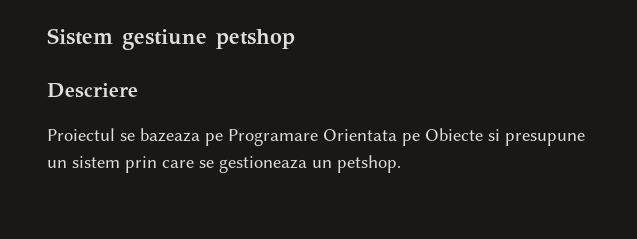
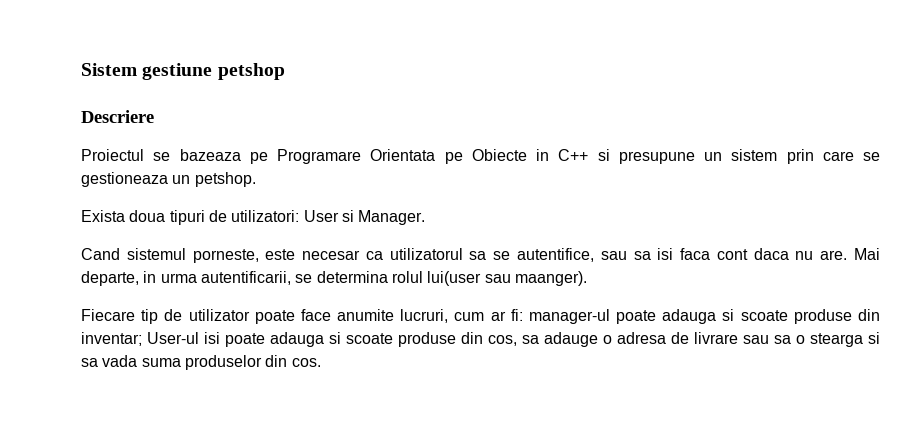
- Proiectul se bazeaza pe Programare Orientata pe Obiecte si presupune un sistem prin care se gestioneaza un petshop.
+ Proiectul se bazeaza pe Programare Orientata pe Obiecte in C++ si presupune un sistem prin care se gestioneaza un petshop.
+ Exista doua tipuri de utilizatori: User si Manager.
+ Cand sistemul porneste, este necesar ca utilizatorul sa se autentifice, sau sa isi faca cont daca nu are. Mai departe, in urma autentificarii, se determina rolul lui(user sau maanger).
+ Fiecare tip de utilizator poate face anumite lucruri, cum ar fi: manager-ul poate adauga si scoate produse din inventar; User-ul isi poate adauga si scoate produse din cos, sa adauge o adresa de livrare sau sa o stearga si sa vada suma produselor din cos.

